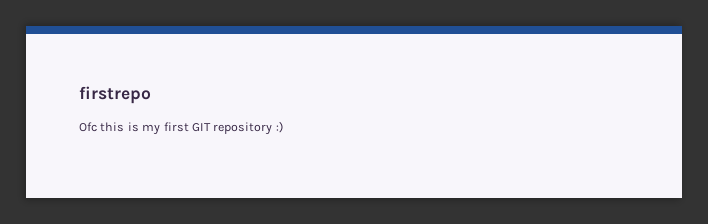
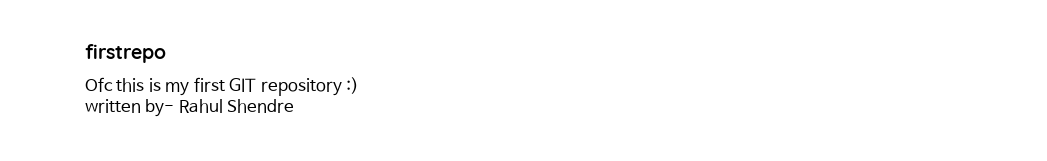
+ written by- Rahul Shendre

